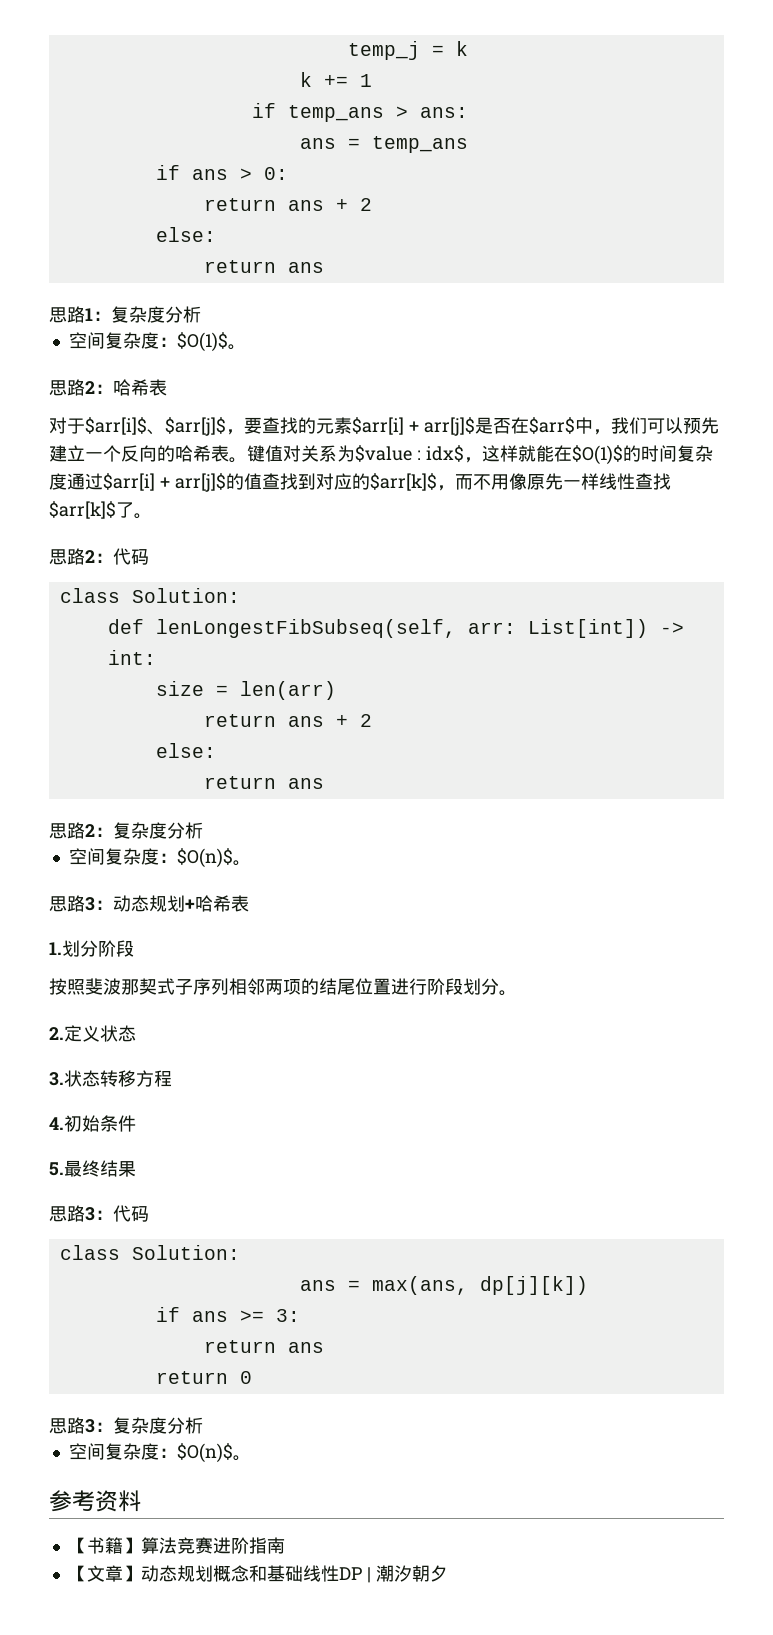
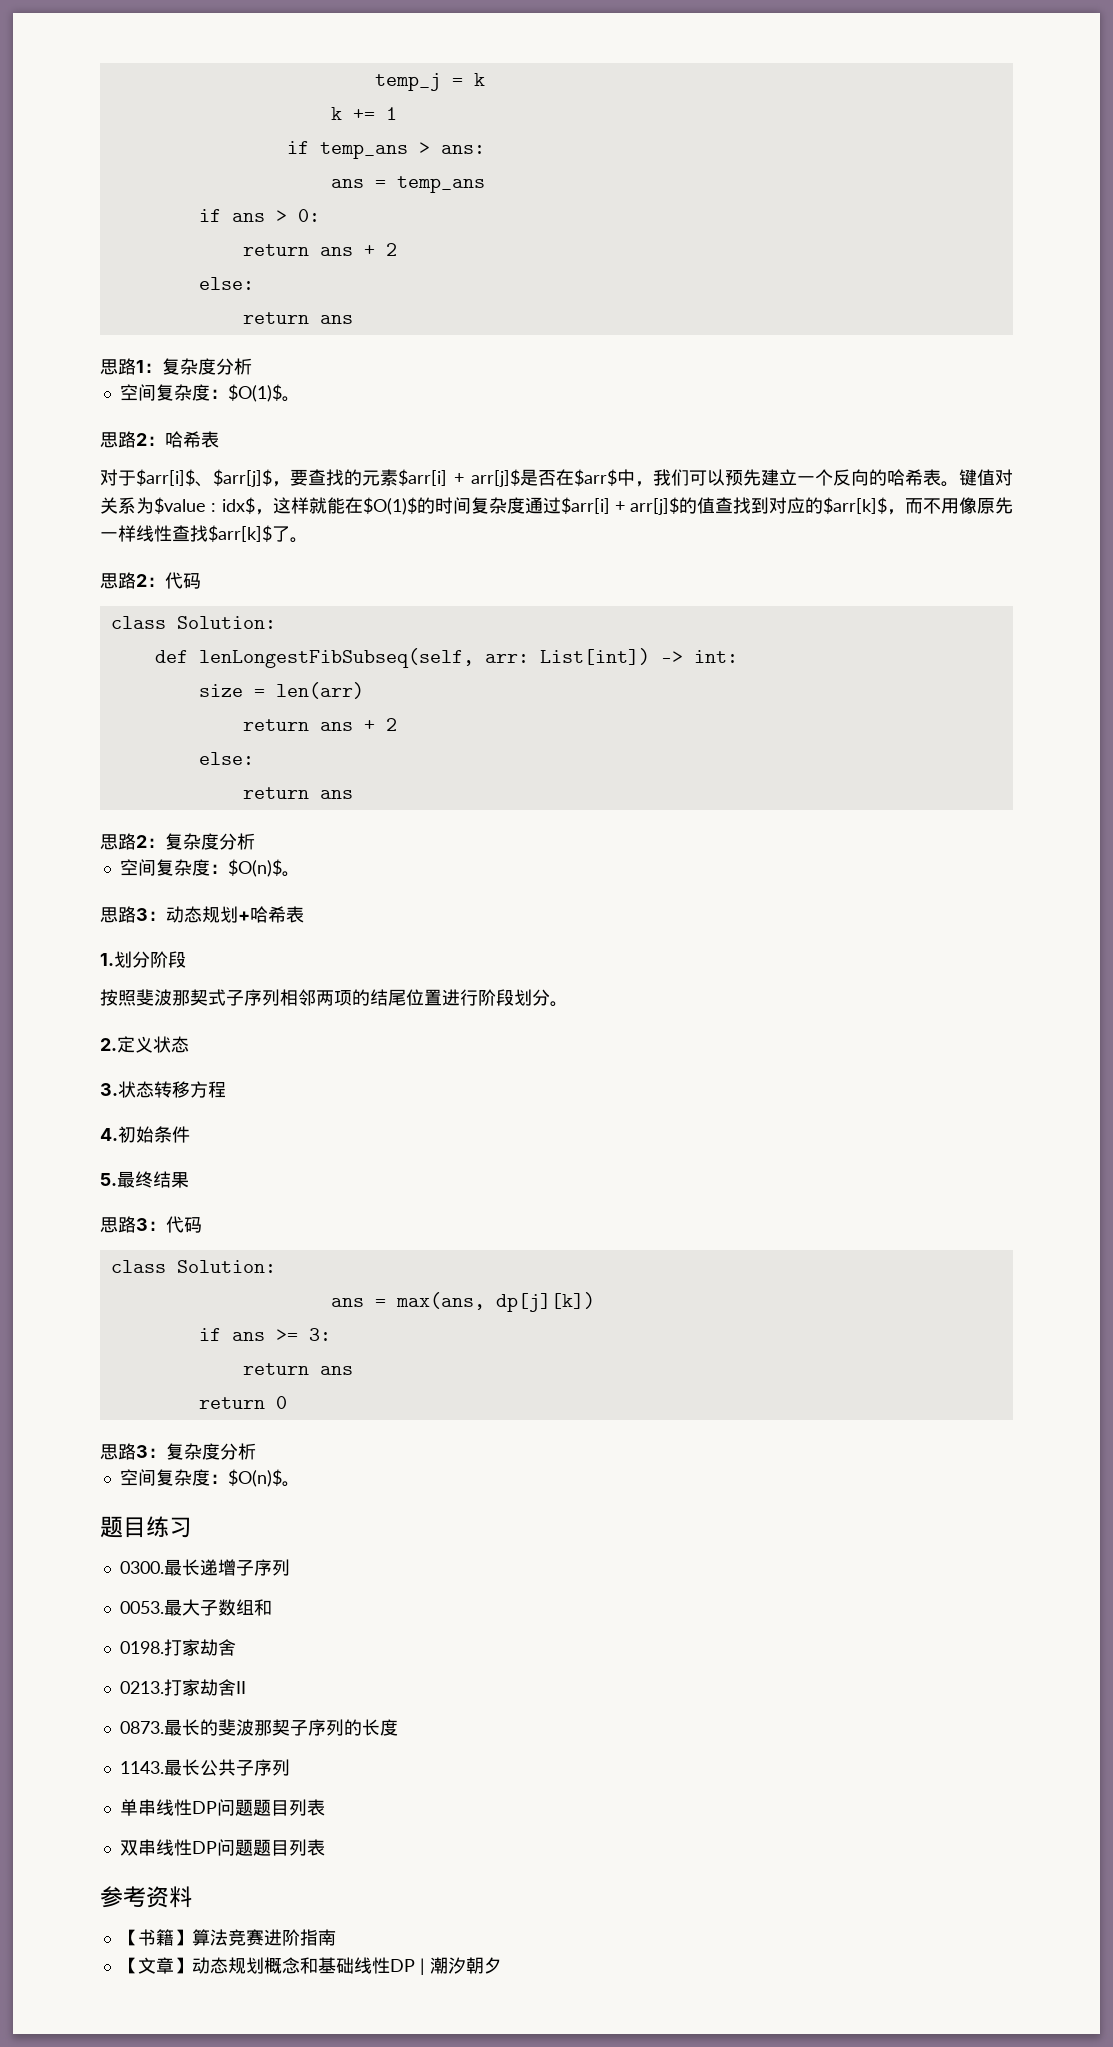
+ 题目练习
+ 0300.最长递增子序列
+ 0053.最大子数组和
+ 0198.打家劫舍
+ 0213.打家劫舍II
+ 0873.最长的斐波那契子序列的长度
+ 1143.最长公共子序列
+ 单串线性DP问题题目列表
+ 双串线性DP问题题目列表

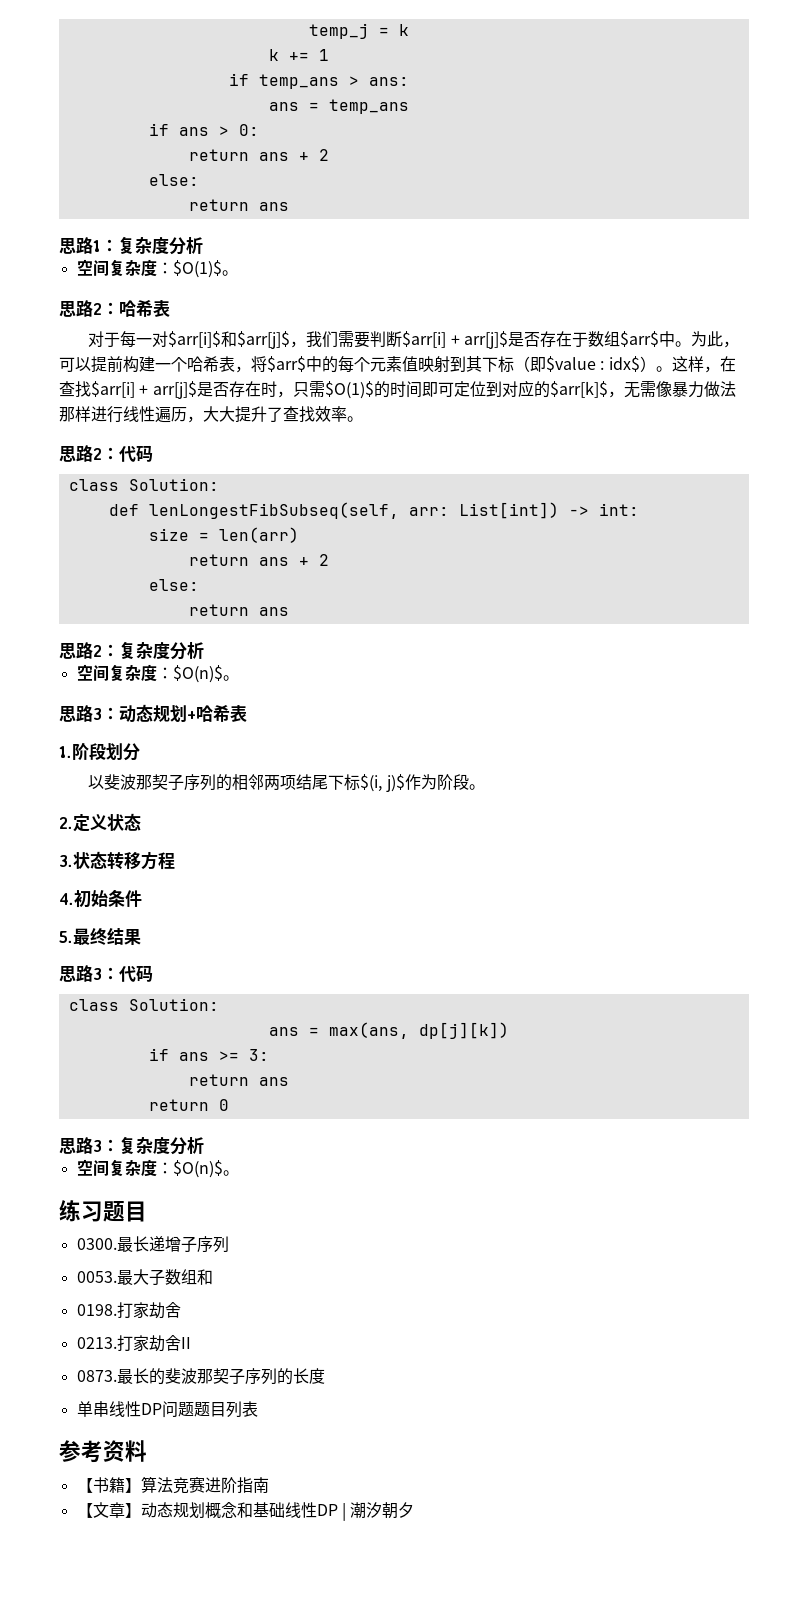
- 对于$arr[i]$、$arr[j]$，要查找的元素$arr[i] + arr[j]$是否在$arr$中，我们可以预先建立一个反向的哈希表。键值对关系为$value : idx$，这样就能在$O(1)$的时间复杂度通过$arr[i] + arr[j]$的值查找到对应的$arr[k]$，而不用像原先一样线性查找$arr[k]$了。
+ 对于每一对$arr[i]$和$arr[j]$，我们需要判断$arr[i] + arr[j]$是否存在于数组$arr$中。为此，可以提前构建一个哈希表，将$arr$中的每个元素值映射到其下标（即$value : idx$）。这样，在查找$arr[i] + arr[j]$是否存在时，只需$O(1)$的时间即可定位到对应的$arr[k]$，无需像暴力做法那样进行线性遍历，大大提升了查找效率。
- 1.划分阶段
- 按照斐波那契式子序列相邻两项的结尾位置进行阶段划分。
+ 1.阶段划分
+ 以斐波那契子序列的相邻两项结尾下标$(i, j)$作为阶段。
- 题目练习
+ 练习题目
- 1143.最长公共子序列
- 双串线性DP问题题目列表

